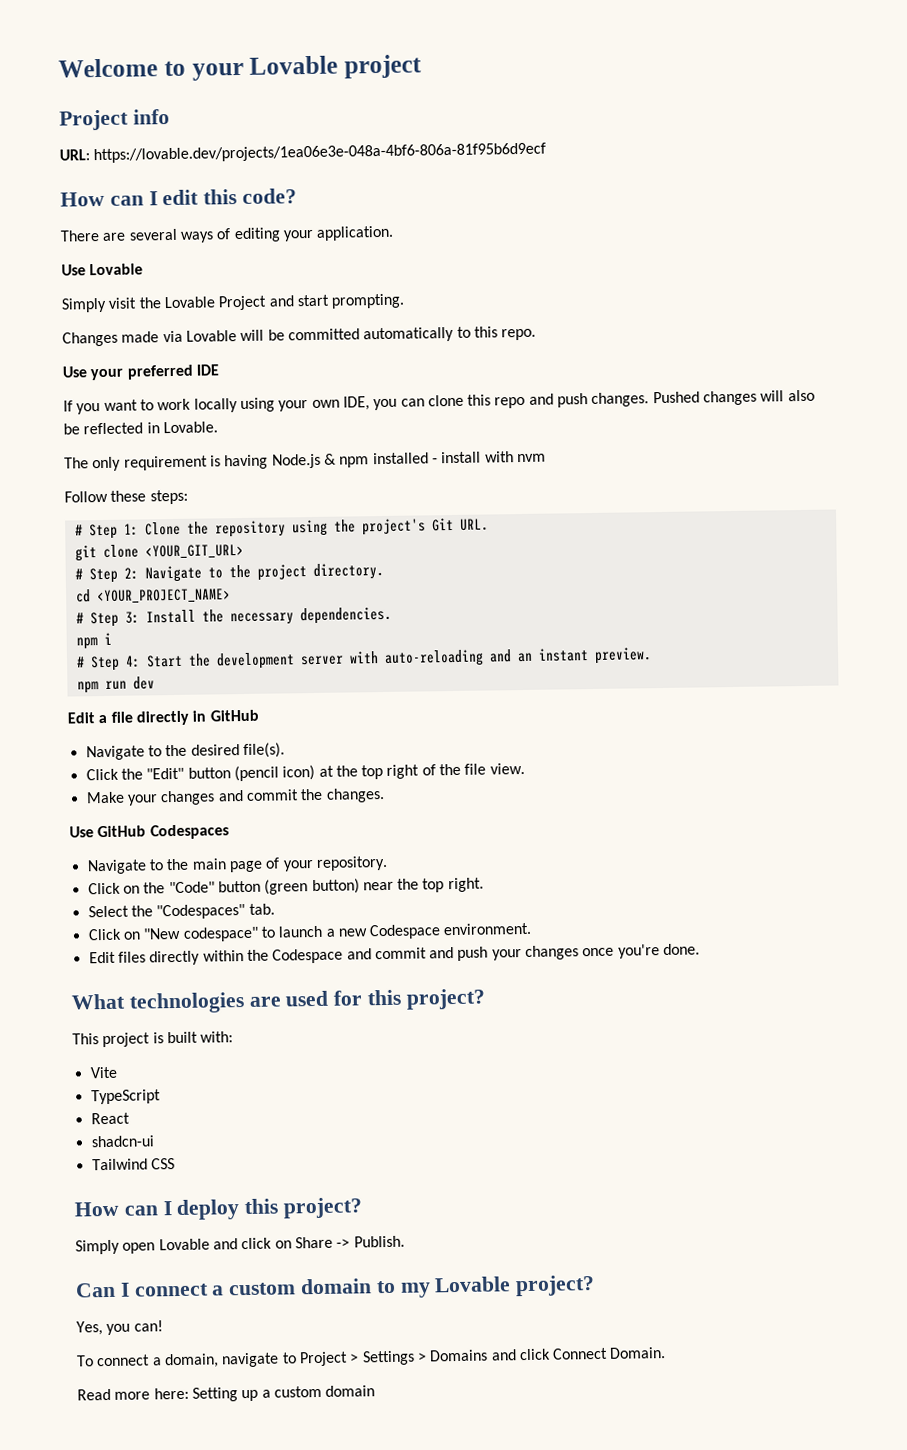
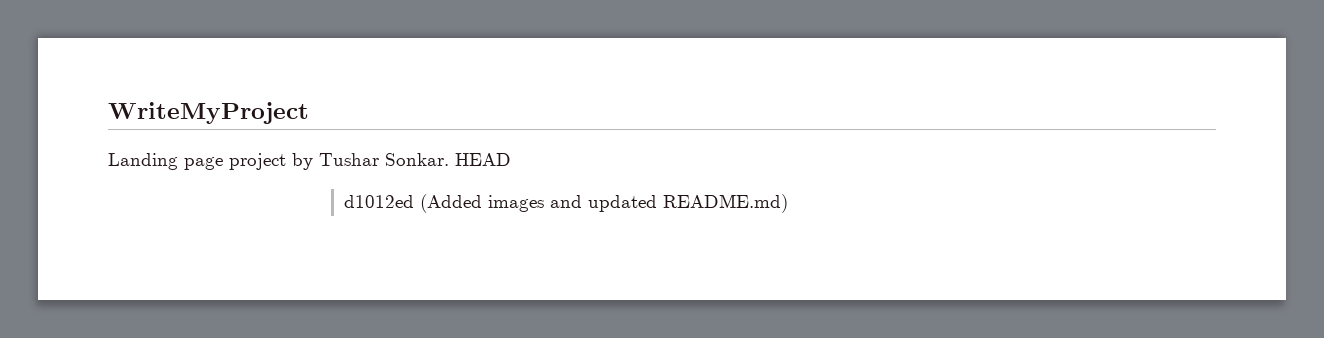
- Welcome to your Lovable project
- Project info
- URL: https://lovable.dev/projects/1ea06e3e-048a-4bf6-806a-81f95b6d9ecf
- How can I edit this code?
- There are several ways of editing your application.
- Use Lovable
- Simply visit the Lovable Project and start prompting.
- Changes made via Lovable will be committed automatically to this repo.
- Use your preferred IDE
- If you want to work locally using your own IDE, you can clone this repo and push changes. Pushed changes will also be reflected in Lovable.
- The only requirement is having Node.js & npm installed - install with nvm
- Follow these steps:
- # Step 1: Clone the repository using the project's Git URL.
- git clone <YOUR_GIT_URL>
- # Step 2: Navigate to the project directory.
- cd <YOUR_PROJECT_NAME>
- # Step 3: Install the necessary dependencies.
- npm i
- # Step 4: Start the development server with auto-reloading and an instant preview.
- npm run dev
- Edit a file directly in GitHub
- Navigate to the desired file(s).
- Click the "Edit" button (pencil icon) at the top right of the file view.
- Make your changes and commit the changes.
- Use GitHub Codespaces
- Navigate to the main page of your repository.
- Click on the "Code" button (green button) near the top right.
- Select the "Codespaces" tab.
- Click on "New codespace" to launch a new Codespace environment.
- Edit files directly within the Codespace and commit and push your changes once you're done.
- What technologies are used for this project?
- This project is built with:
- Vite
- TypeScript
- React
- shadcn-ui
- Tailwind CSS
- How can I deploy this project?
- Simply open Lovable and click on Share -> Publish.
- Can I connect a custom domain to my Lovable project?
- Yes, you can!
- To connect a domain, navigate to Project > Settings > Domains and click Connect Domain.
- Read more here: Setting up a custom domain
+ WriteMyProject
+ Landing page project by Tushar Sonkar. HEAD
+ d1012ed (Added images and updated README.md)

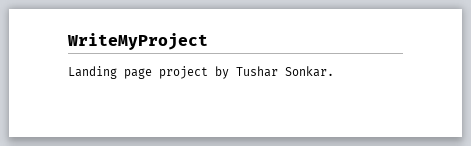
- HEAD
- d1012ed (Added images and updated README.md)

